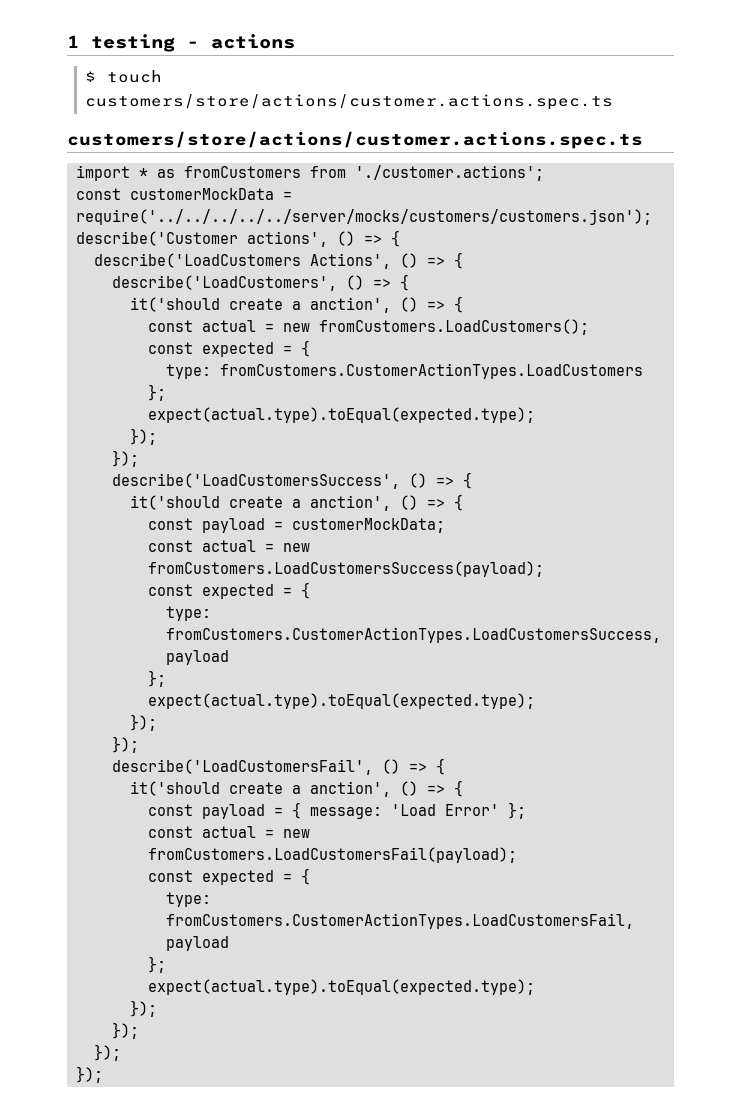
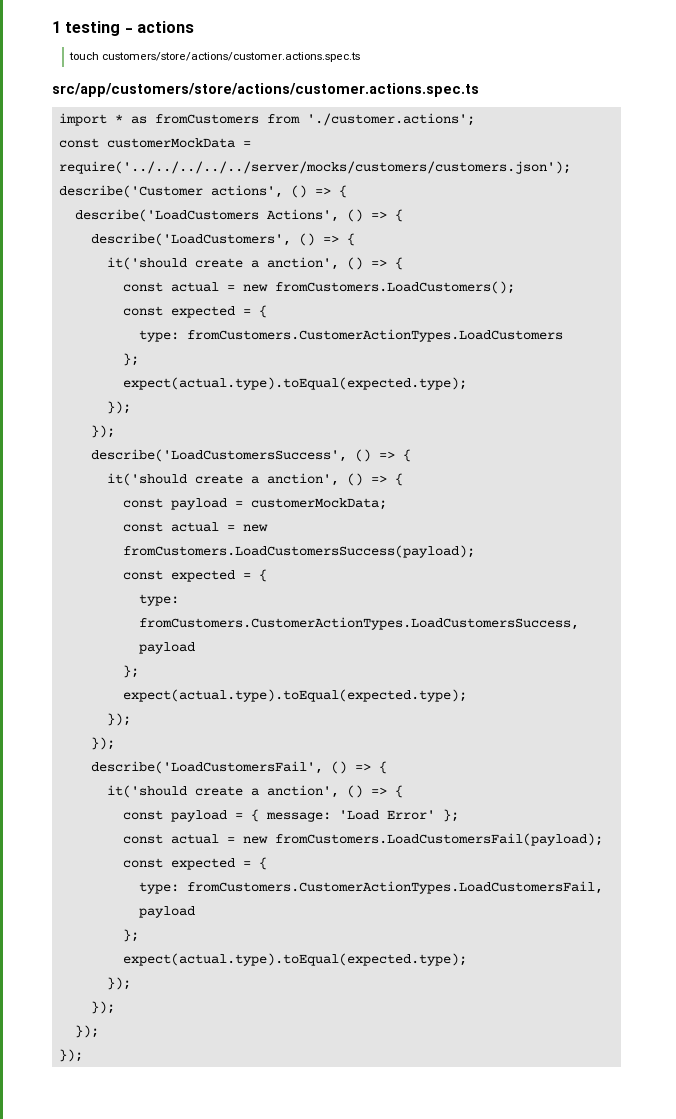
- $ touch customers/store/actions/customer.actions.spec.ts
- customers/store/actions/customer.actions.spec.ts
+ touch customers/store/actions/customer.actions.spec.ts
+ src/app/customers/store/actions/customer.actions.spec.ts

